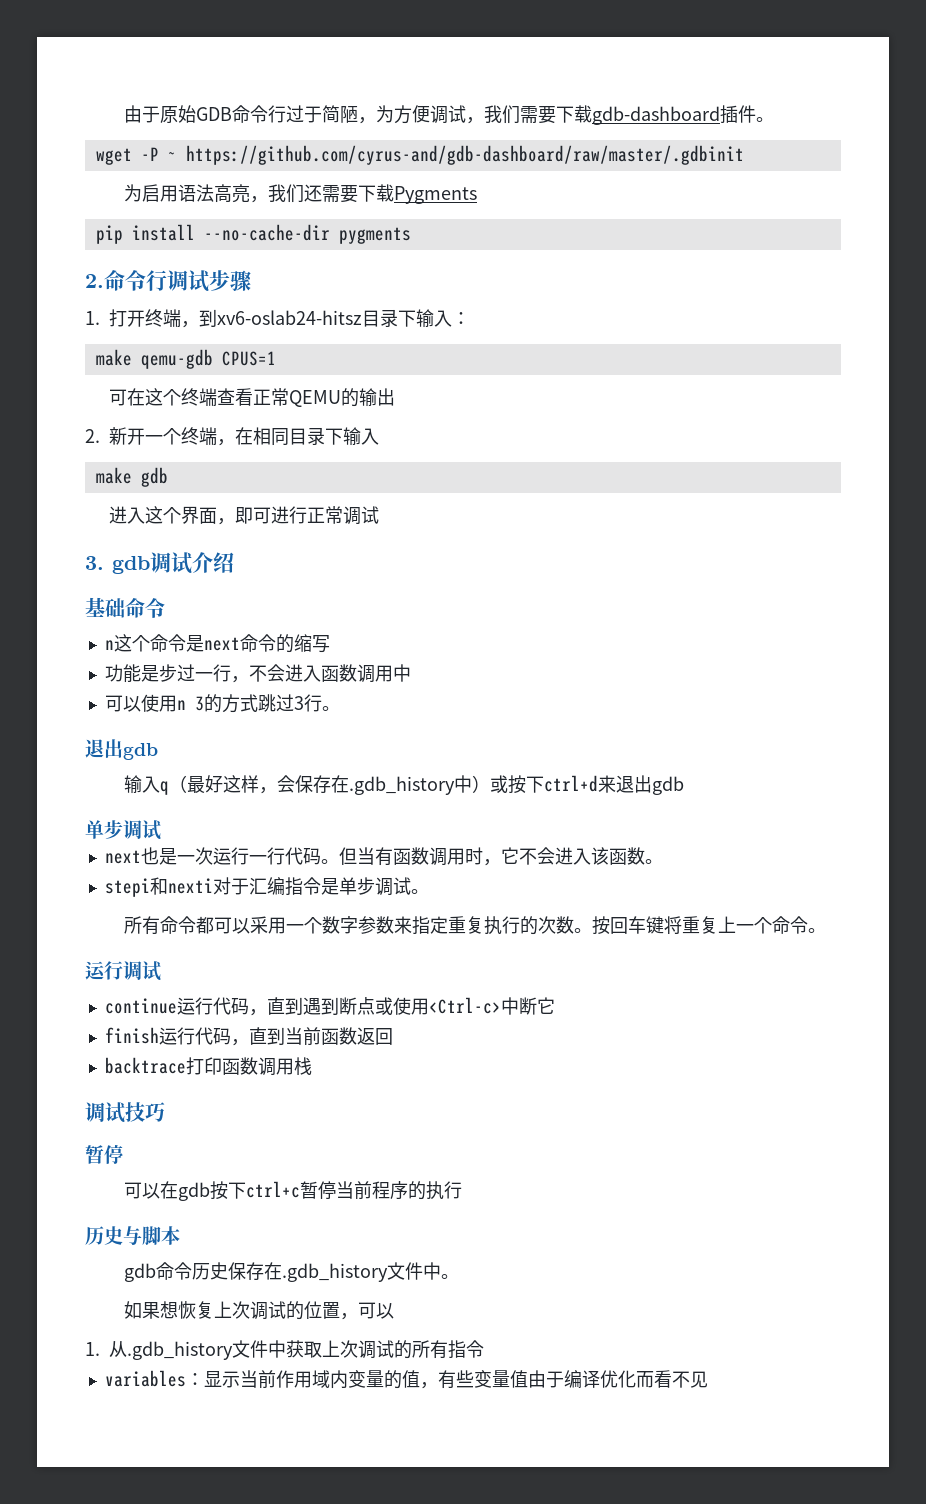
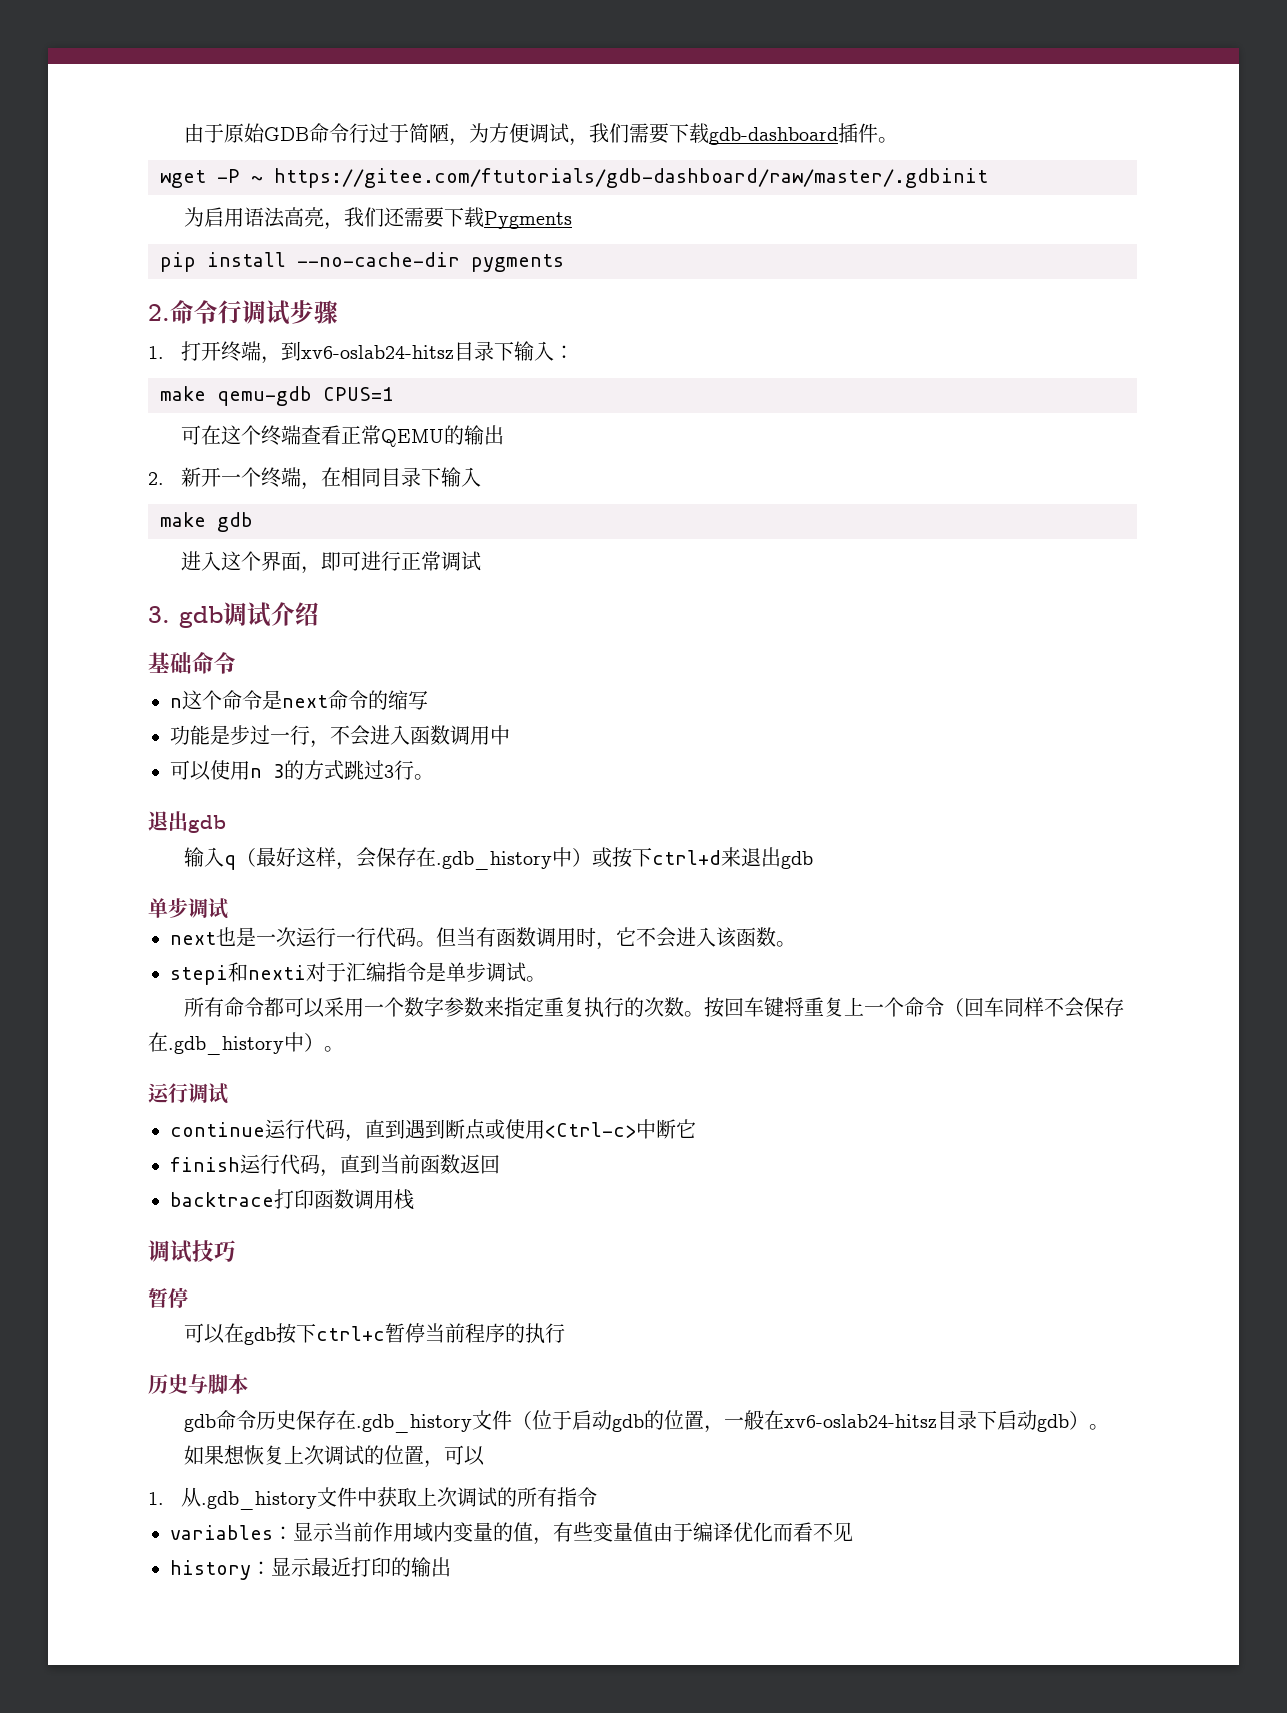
- wget -P ~ https://github.com/cyrus-and/gdb-dashboard/raw/master/.gdbinit
+ wget -P ~ https://gitee.com/ftutorials/gdb-dashboard/raw/master/.gdbinit
- 按回车键将重复上一个命令。
+ 按回车键将重复上一个命令（回车同样不会保存在.gdb_history中）。
- gdb命令历史保存在.gdb_history文件中。
+ gdb命令历史保存在.gdb_history文件（位于启动gdb的位置，一般在xv6-oslab24-hitsz目录下启动gdb）。
+ history：显示最近打印的输出

